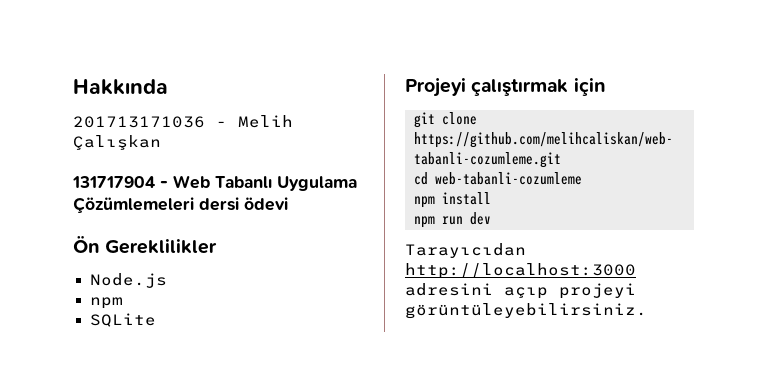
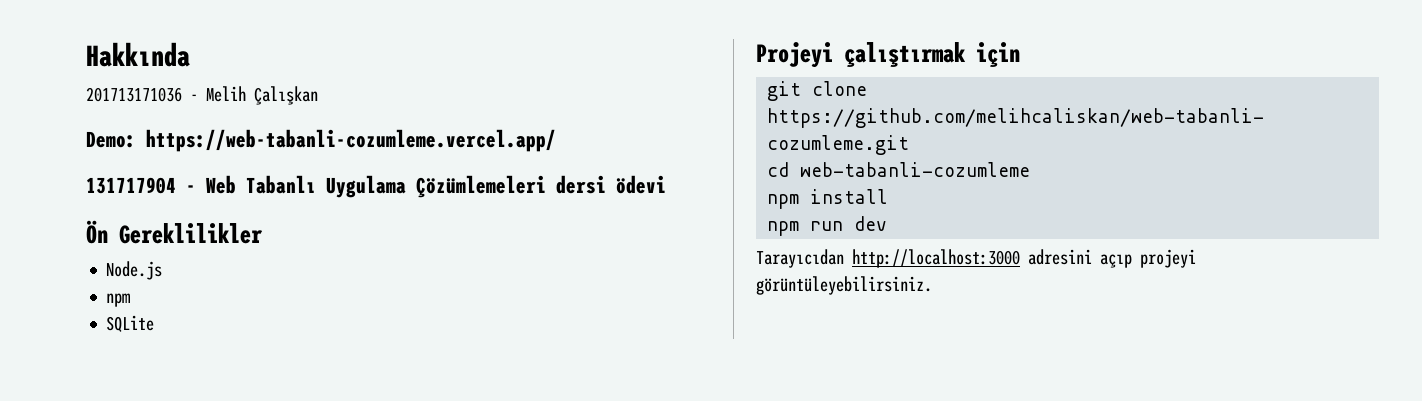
+ Demo: https://web-tabanli-cozumleme.vercel.app/

